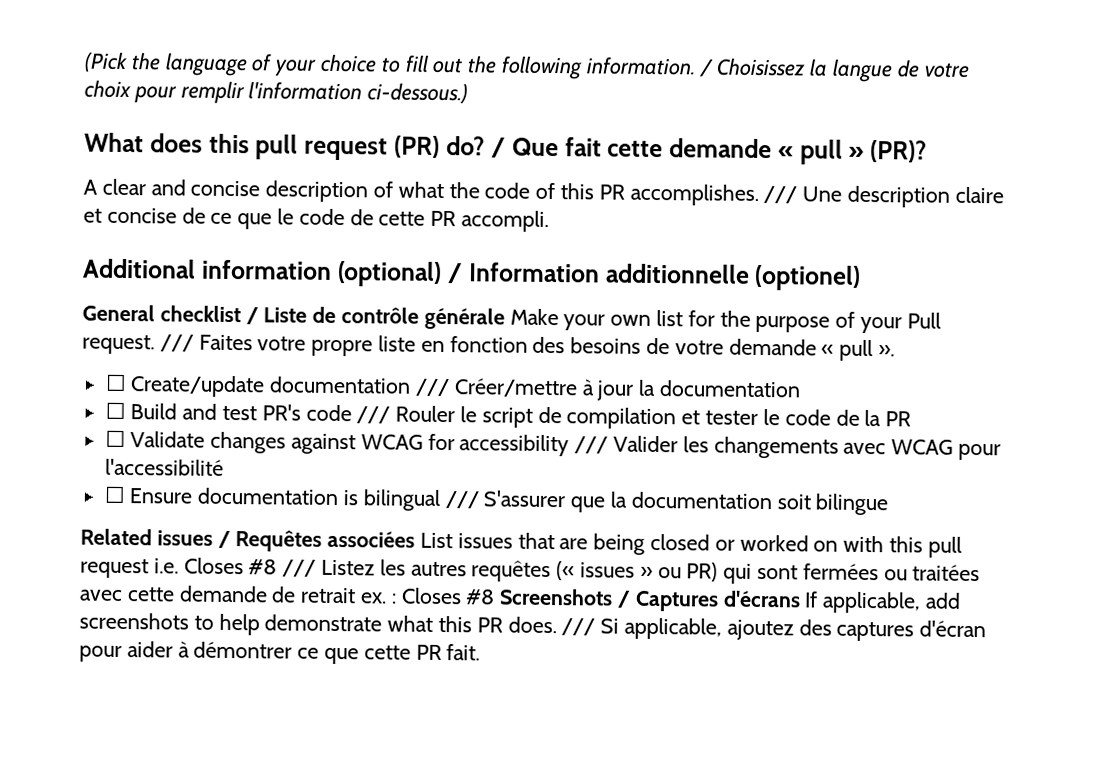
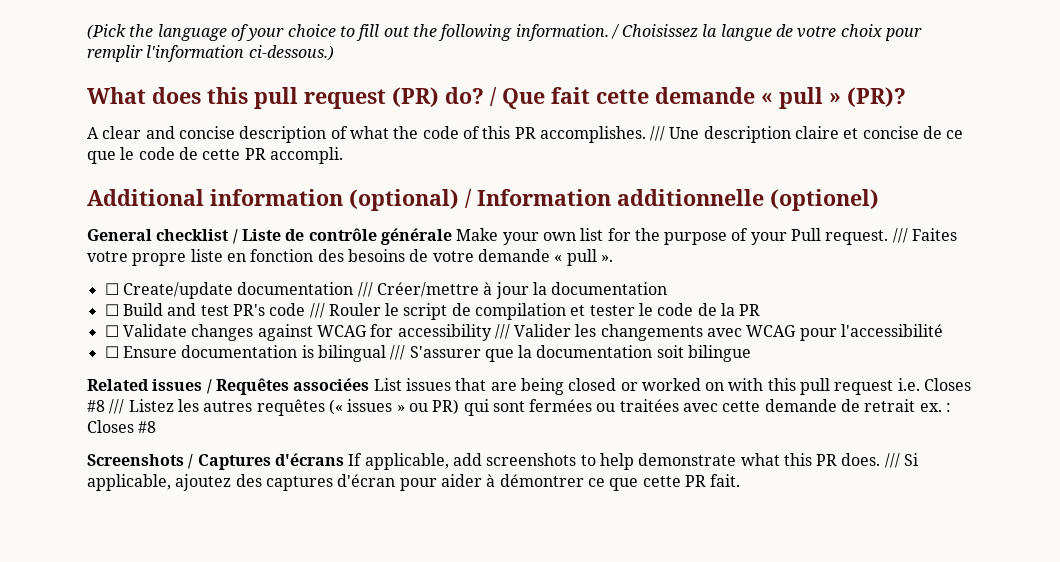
- Related issues / Requêtes associées List issues that are being closed or worked on with this pull request i.e. Closes #8 /// Listez les autres requêtes (« issues » ou PR) qui sont fermées ou traitées avec cette demande de retrait ex. : Closes #8 Screenshots / Captures d'écrans If applicable, add screenshots to help demonstrate what this PR does.
+ Related issues / Requêtes associées List issues that are being closed or worked on with this pull request i.e. Closes #8 /// Listez les autres requêtes (« issues » ou PR) qui sont fermées ou traitées avec cette demande de retrait ex. : Closes #8
+ Screenshots / Captures d'écrans If applicable, add screenshots to help demonstrate what this PR does.

